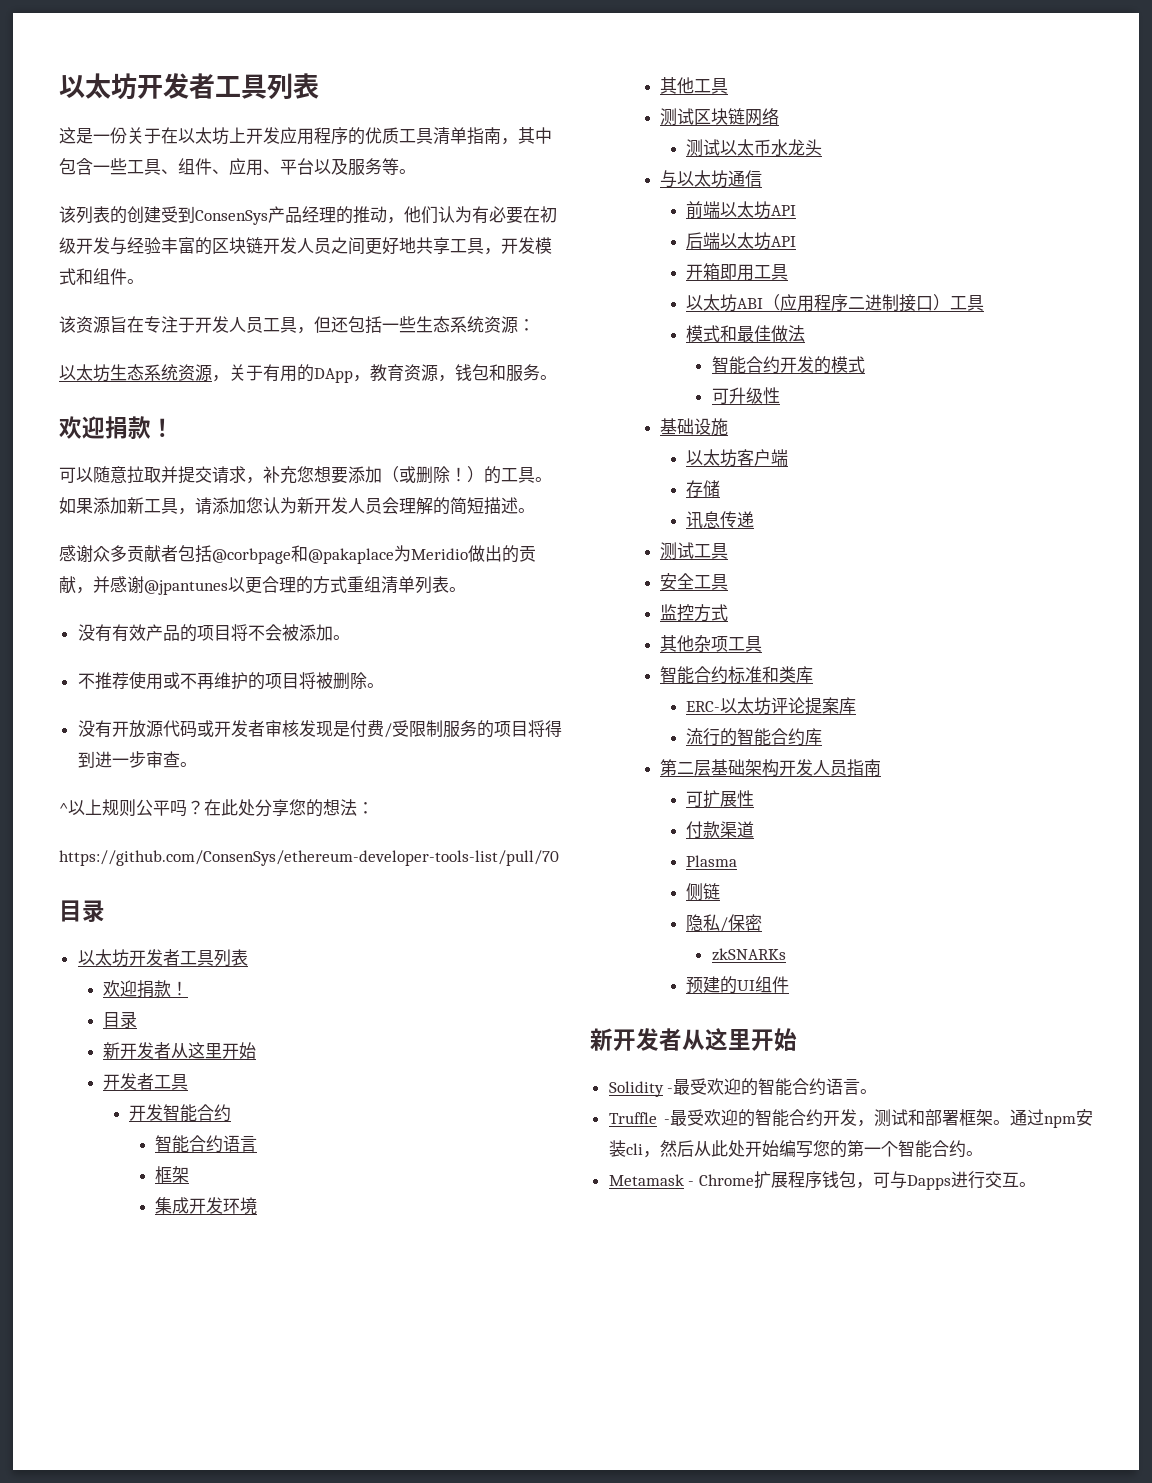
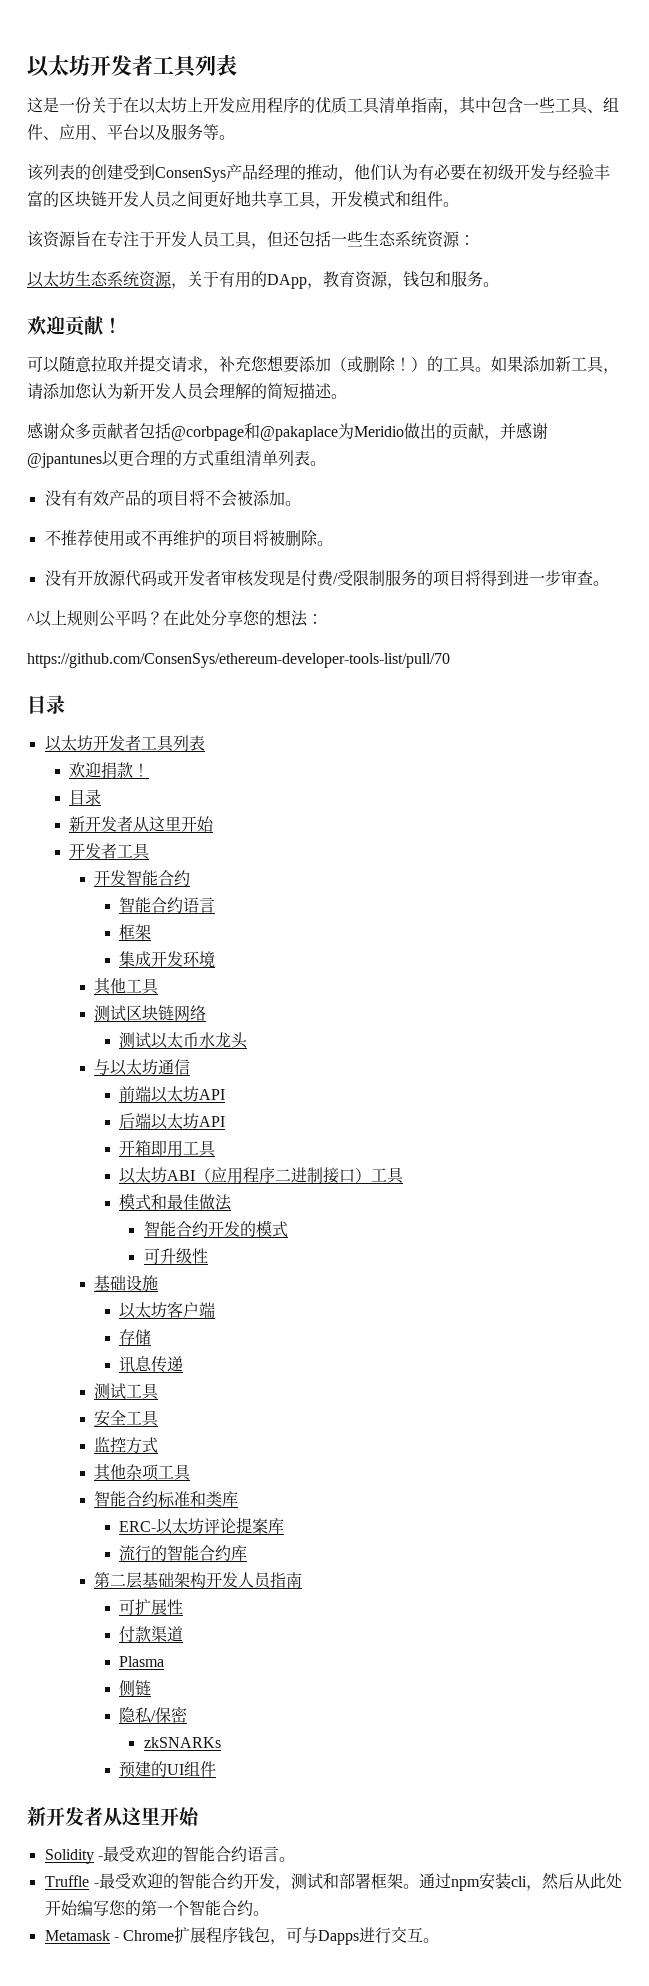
  以太坊生态系统资源，关于有用的DApp，教育资源，钱包和服务。
- 欢迎捐款！
+ 欢迎贡献！

